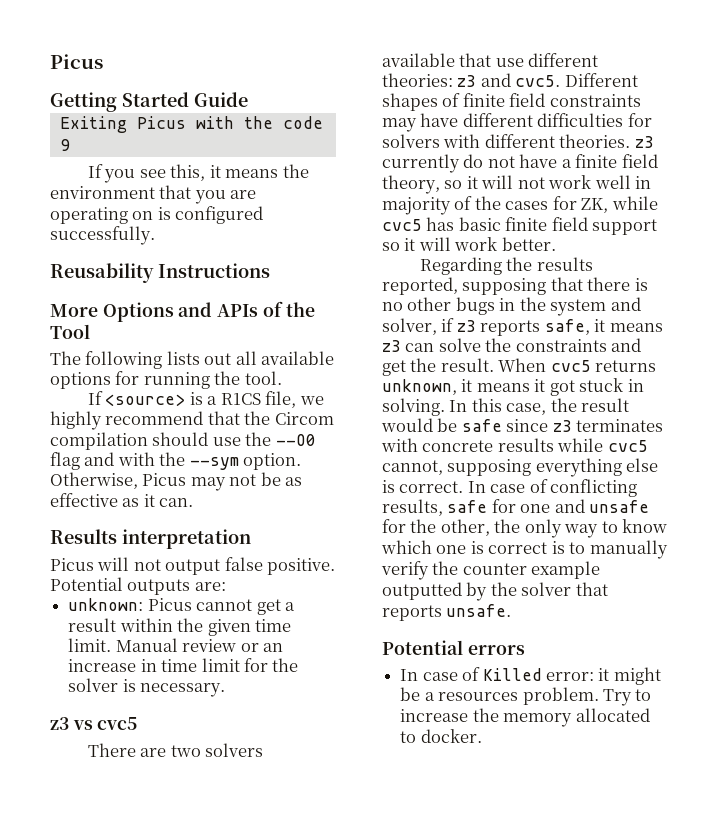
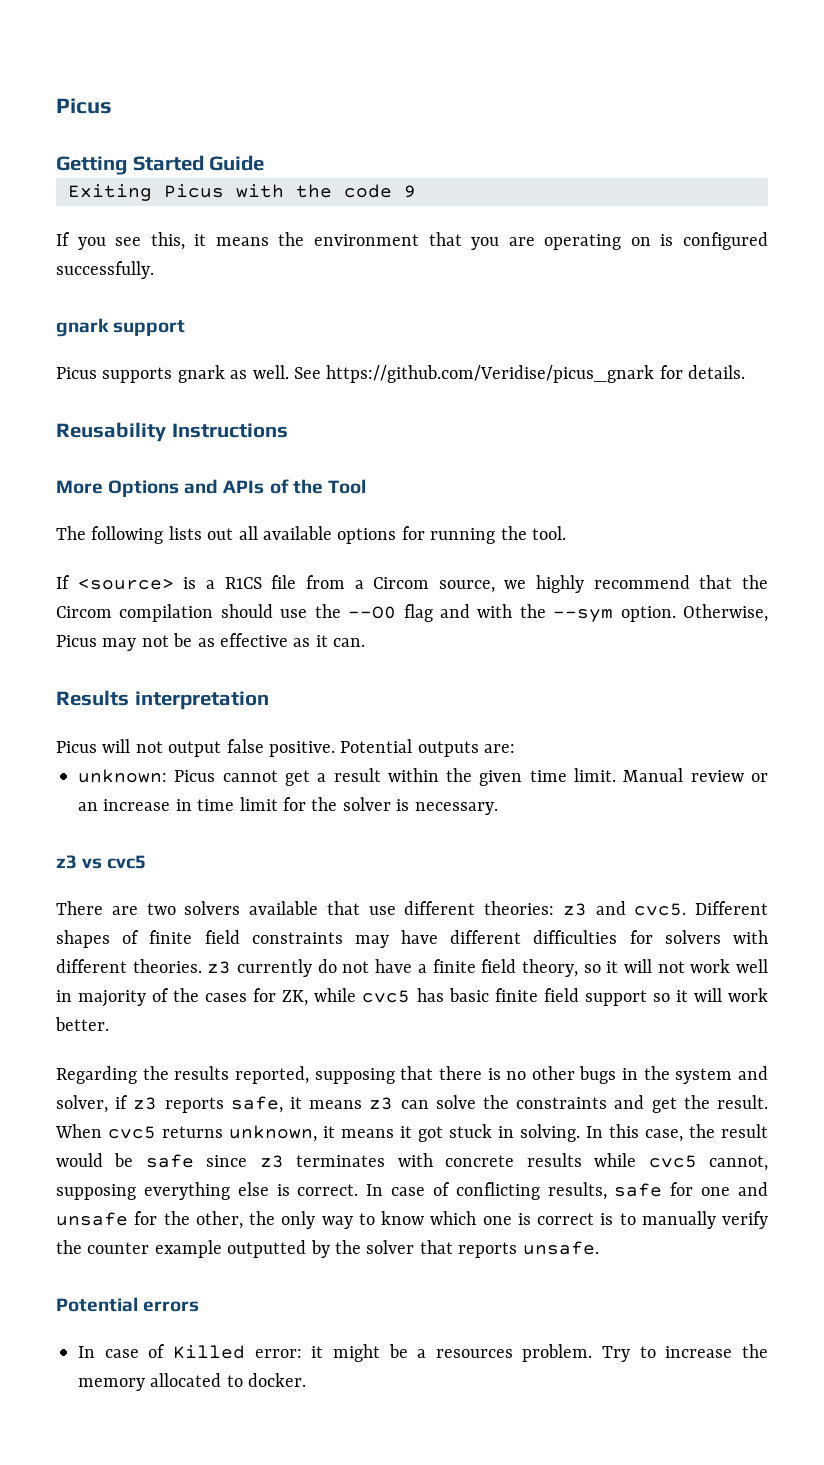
+ gnark support
+ Picus supports gnark as well. See https://github.com/Veridise/picus_gnark for details.
- If <source> is a R1CS file, we highly recommend that the Circom compilation should use the --O0 flag and with the --sym option.
+ If <source> is a R1CS file from a Circom source, we highly recommend that the Circom compilation should use the --O0 flag and with the --sym option.

